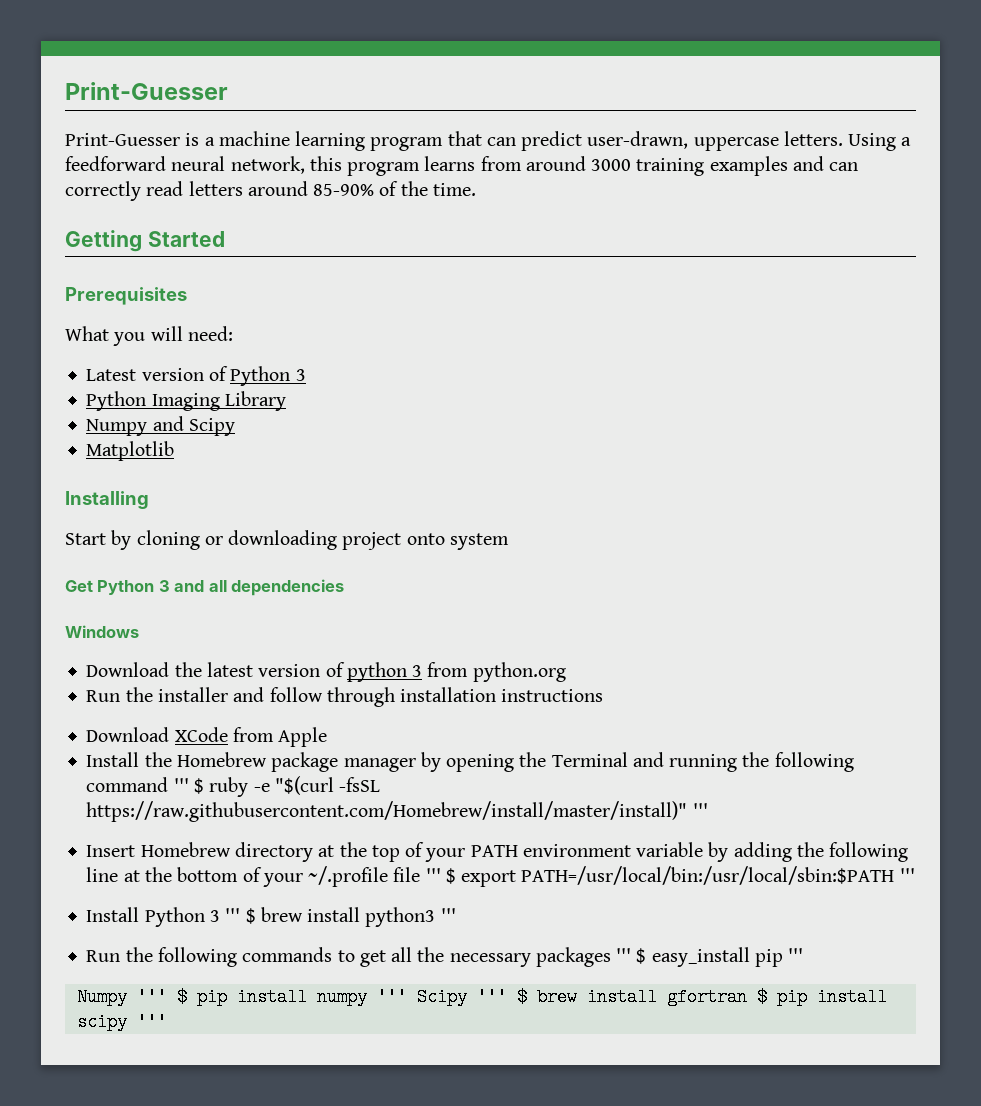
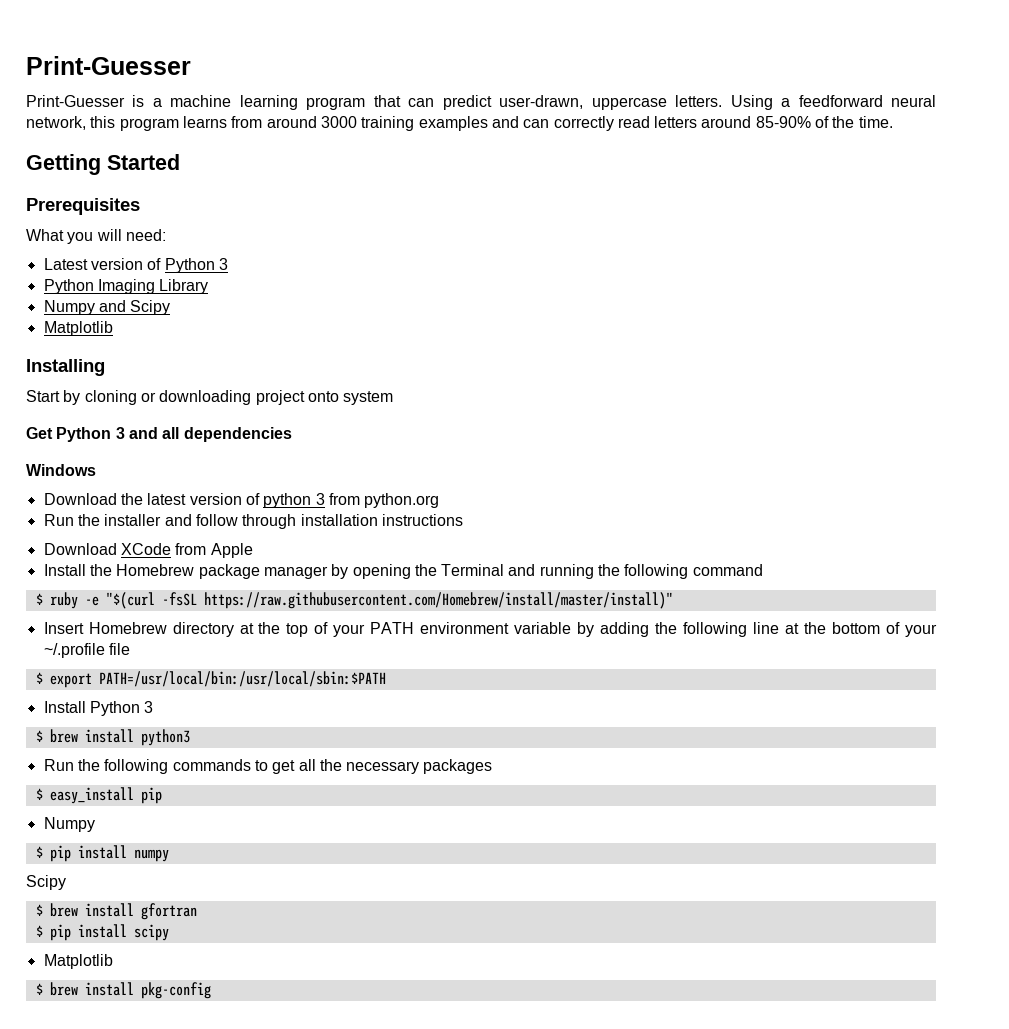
- Install the Homebrew package manager by opening the Terminal and running the following command ''' $ ruby -e "$(curl -fsSL https://raw.githubusercontent.com/Homebrew/install/master/install)" '''
+ Install the Homebrew package manager by opening the Terminal and running the following command
+ $ ruby -e "$(curl -fsSL https://raw.githubusercontent.com/Homebrew/install/master/install)"
- Insert Homebrew directory at the top of your PATH environment variable by adding the following line at the bottom of your ~/.profile file ''' $ export PATH=/usr/local/bin:/usr/local/sbin:$PATH '''
+ Insert Homebrew directory at the top of your PATH environment variable by adding the following line at the bottom of your ~/.profile file
+ $ export PATH=/usr/local/bin:/usr/local/sbin:$PATH
- Install Python 3 ''' $ brew install python3 '''
+ Install Python 3
+ $ brew install python3
- Run the following commands to get all the necessary packages ''' $ easy_install pip '''
- Numpy ''' $ pip install numpy ''' Scipy ''' $ brew install gfortran $ pip install scipy '''
+ Run the following commands to get all the necessary packages
+ $ easy_install pip
+ Numpy
+ $ pip install numpy
+ Scipy
+ $ brew install gfortran
+ $ pip install scipy
+ Matplotlib
+ $ brew install pkg-config

